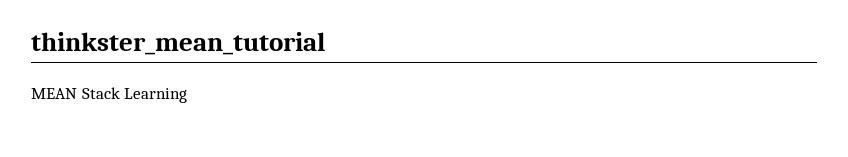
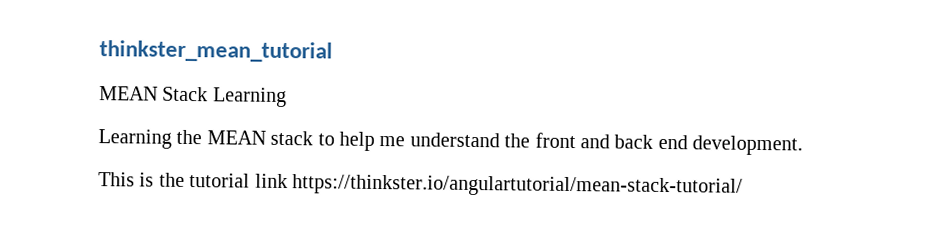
+ Learning the MEAN stack to help me understand the front and back end development.
+ This is the tutorial link https://thinkster.io/angulartutorial/mean-stack-tutorial/

